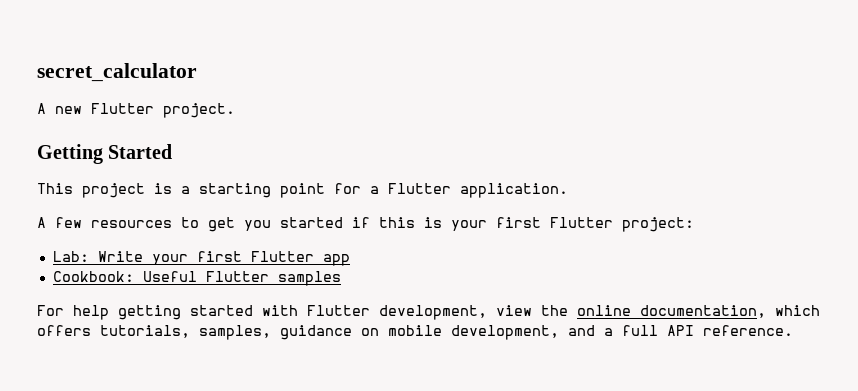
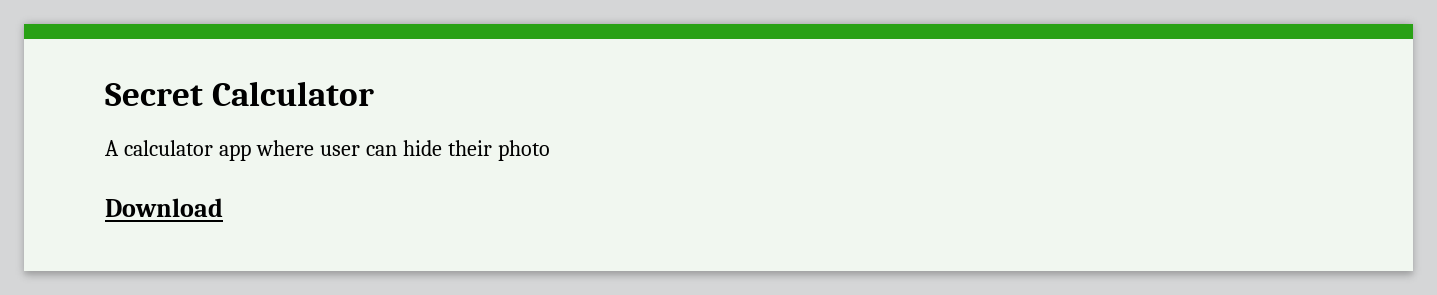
- secret_calculator
- A new Flutter project.
- Getting Started
- This project is a starting point for a Flutter application.
- A few resources to get you started if this is your first Flutter project:
- Lab: Write your first Flutter app
- Cookbook: Useful Flutter samples
- For help getting started with Flutter development, view the online documentation, which offers tutorials, samples, guidance on mobile development, and a full API reference.
+ Secret Calculator
+ A calculator app where user can hide their photo
+ Download

